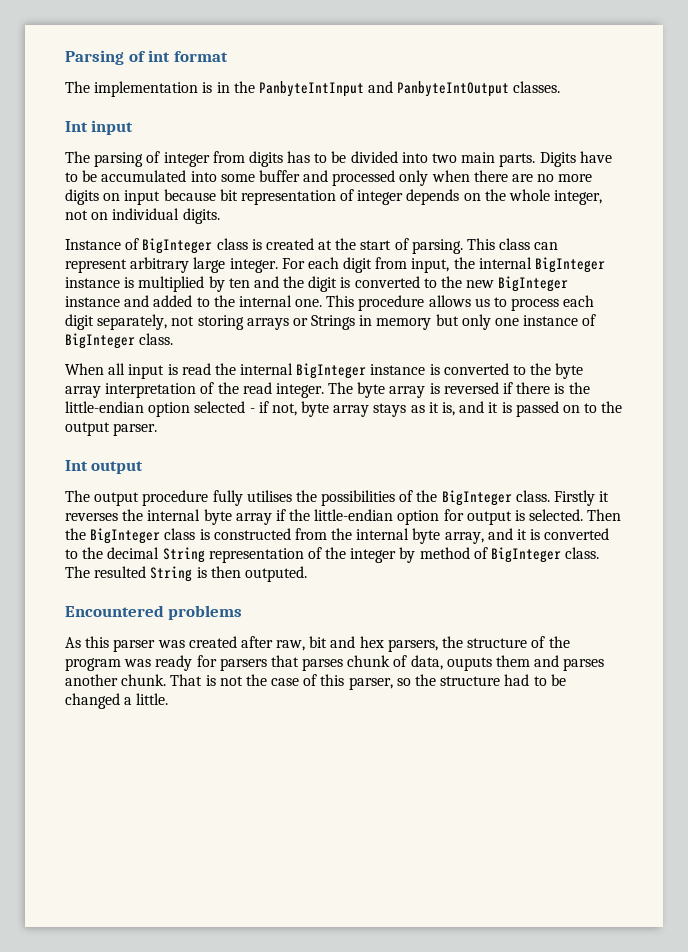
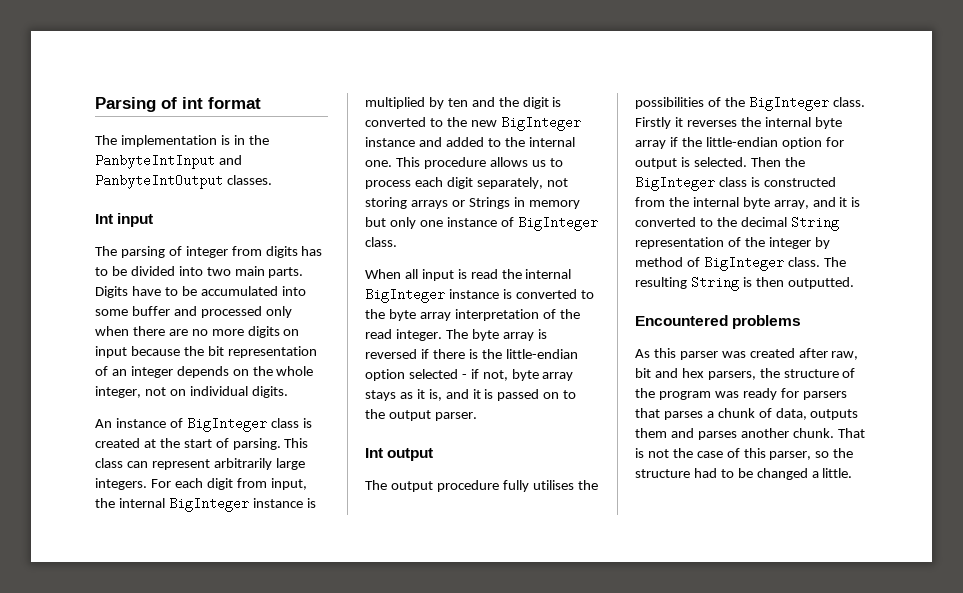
- Digits have to be accumulated into some buffer and processed only when there are no more digits on input because bit representation of integer depends on the whole integer, not on individual digits.
+ Digits have to be accumulated into some buffer and processed only when there are no more digits on input because the bit representation of an integer depends on the whole integer, not on individual digits.
- Instance of BigInteger class is created at the start of parsing.
+ An instance of BigInteger class is created at the start of parsing.
- This class can represent arbitrary large integer.
+ This class can represent arbitrarily large integers.
- The resulted String is then outputed.
+ The resulting String is then outputted.
- As this parser was created after raw, bit and hex parsers, the structure of the program was ready for parsers that parses chunk of data, ouputs them and parses another chunk.
+ As this parser was created after raw, bit and hex parsers, the structure of the program was ready for parsers that parses a chunk of data, outputs them and parses another chunk.

